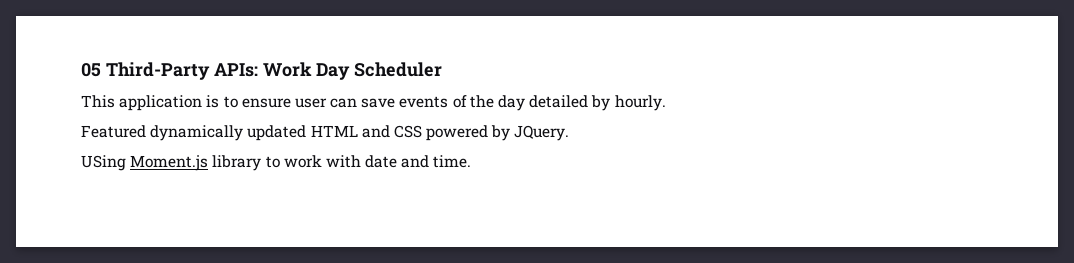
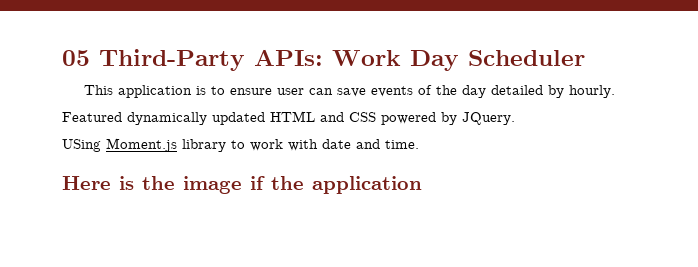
+ Here is the image if the application

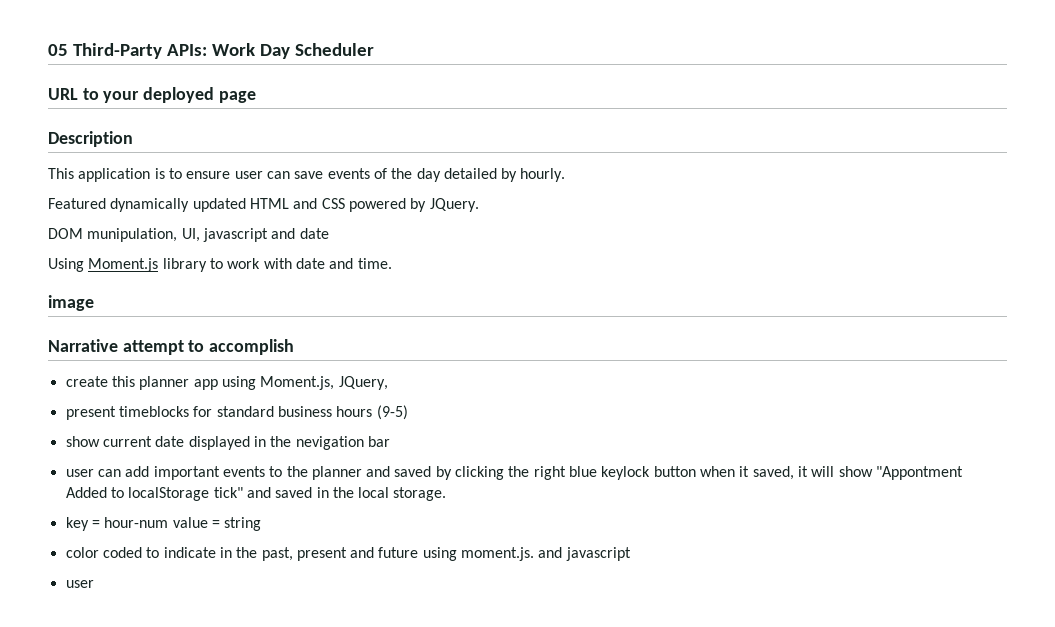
+ URL to your deployed page
+ Description
- USing Moment.js library to work with date and time.
+ DOM munipulation, UI, javascript and date
+ Using Moment.js library to work with date and time.
- Here is the image if the application
+ image
+ Narrative attempt to accomplish
+ create this planner app using Moment.js, JQuery,
+ present timeblocks for standard business hours (9-5)
+ show current date displayed in the nevigation bar
+ user can add important events to the planner and saved by clicking the right blue keylock button when it saved, it will show "Appontment Added to localStorage tick" and saved in the local storage.
+ key = hour-num value = string
+ color coded to indicate in the past, present and future using moment.js. and javascript
+ user

